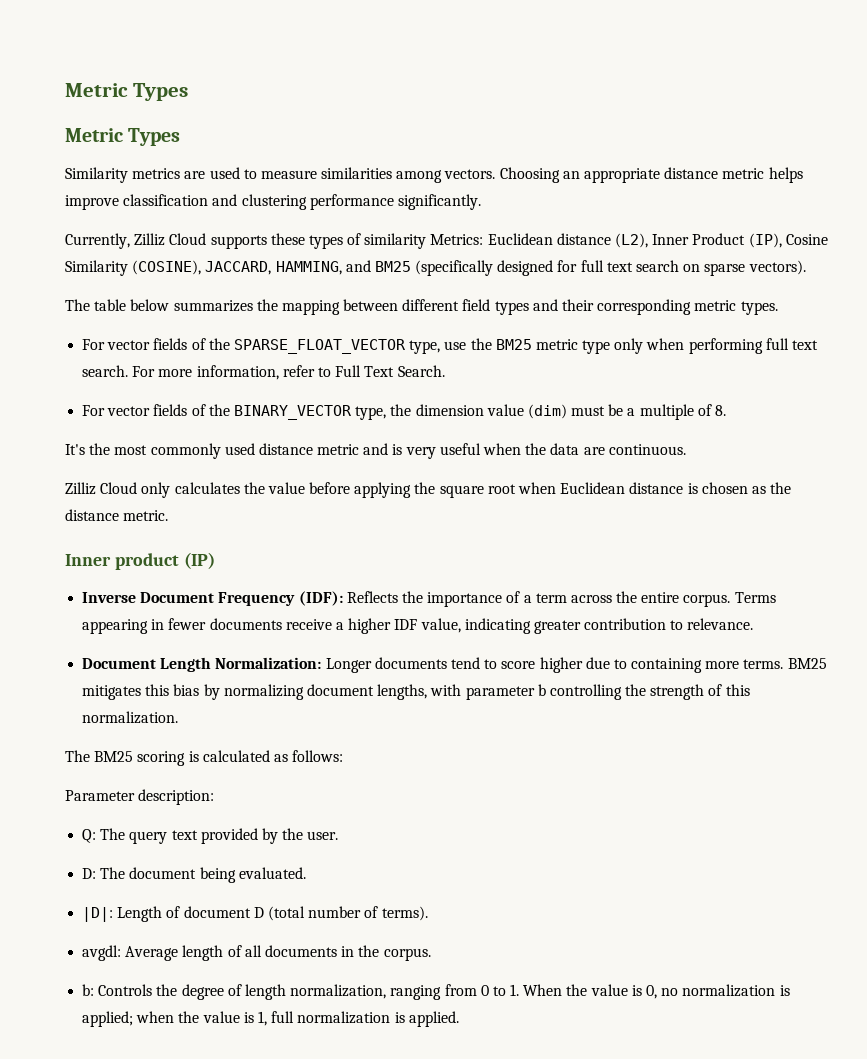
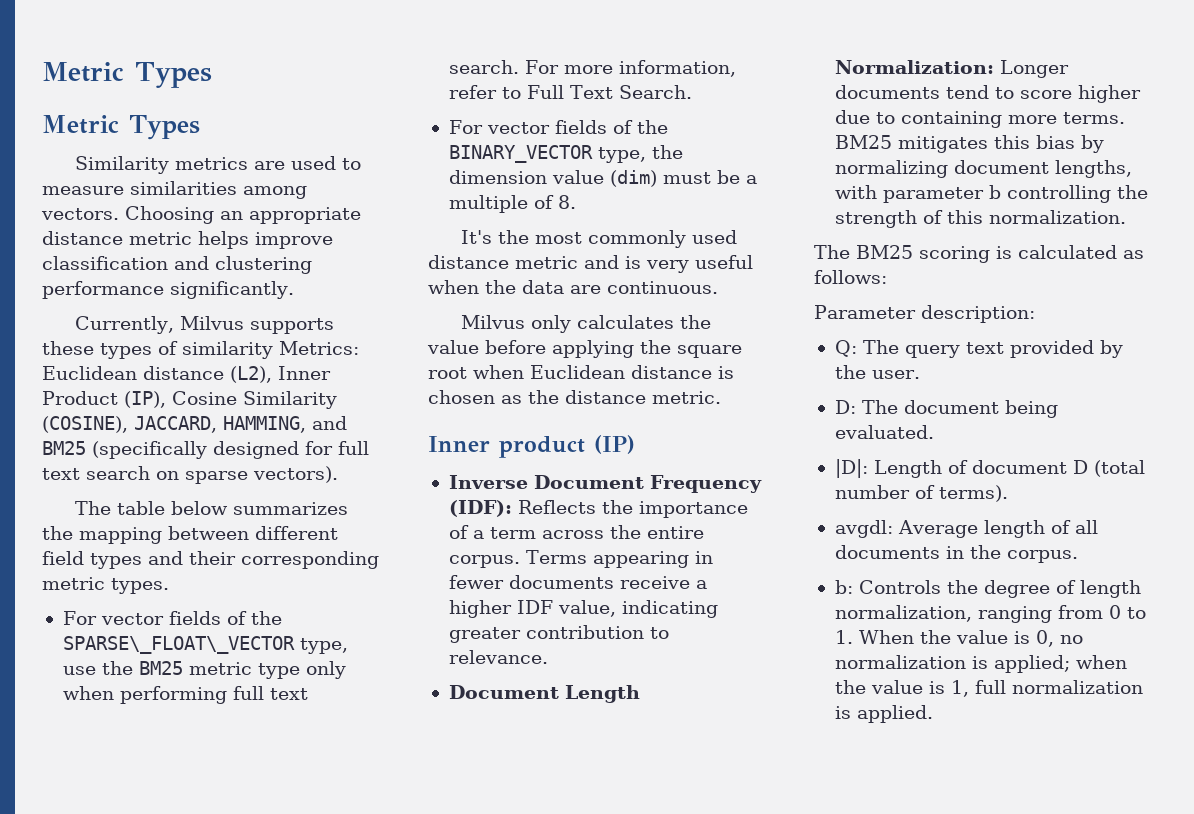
- Currently, Zilliz Cloud supports these types of similarity Metrics: Euclidean distance (L2), Inner Product (IP), Cosine Similarity (COSINE), JACCARD, HAMMING, and BM25 (specifically designed for full text search on sparse vectors).
+ Currently, Milvus supports these types of similarity Metrics: Euclidean distance (L2), Inner Product (IP), Cosine Similarity (COSINE), JACCARD, HAMMING, and BM25 (specifically designed for full text search on sparse vectors).
- For vector fields of the SPARSE_FLOAT_VECTOR type, use the BM25 metric type only when performing full text search.
+ For vector fields of the SPARSE\_FLOAT\_VECTOR type, use the BM25 metric type only when performing full text search.
- Zilliz Cloud only calculates the value before applying the square root when Euclidean distance is chosen as the distance metric.
+ Milvus only calculates the value before applying the square root when Euclidean distance is chosen as the distance metric.
- ∣D∣: Length of document D (total number of terms).
+ |D|: Length of document D (total number of terms).

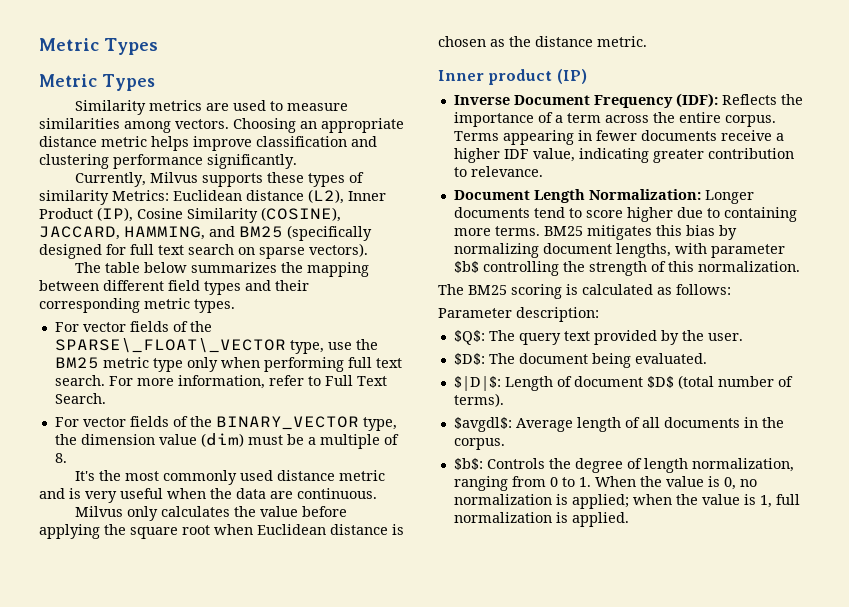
- BM25 mitigates this bias by normalizing document lengths, with parameter b controlling the strength of this normalization.
+ BM25 mitigates this bias by normalizing document lengths, with parameter $b$ controlling the strength of this normalization.
- Q: The query text provided by the user.
+ $Q$: The query text provided by the user.
- D: The document being evaluated.
+ $D$: The document being evaluated.
- |D|: Length of document D (total number of terms).
+ $|D|$: Length of document $D$ (total number of terms).
- avgdl: Average length of all documents in the corpus.
+ $avgdl$: Average length of all documents in the corpus.
- b: Controls the degree of length normalization, ranging from 0 to 1. When the value is 0, no normalization is applied; when the value is 1, full normalization is applied.
+ $b$: Controls the degree of length normalization, ranging from 0 to 1. When the value is 0, no normalization is applied; when the value is 1, full normalization is applied.

